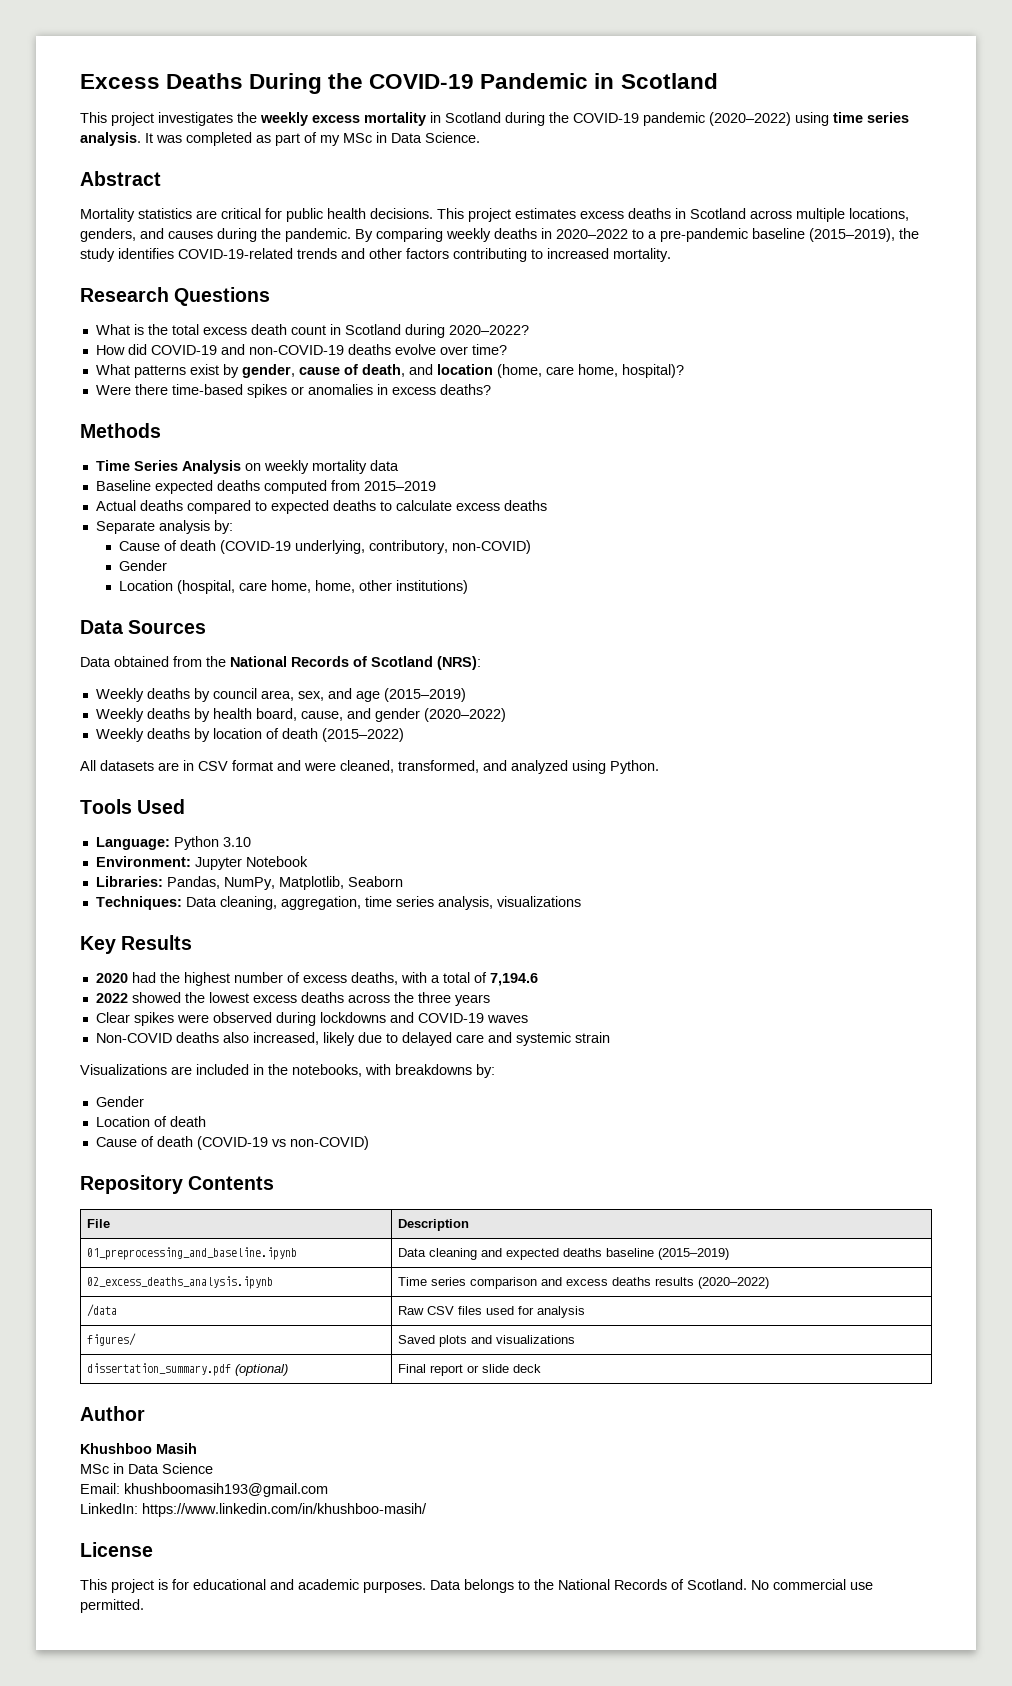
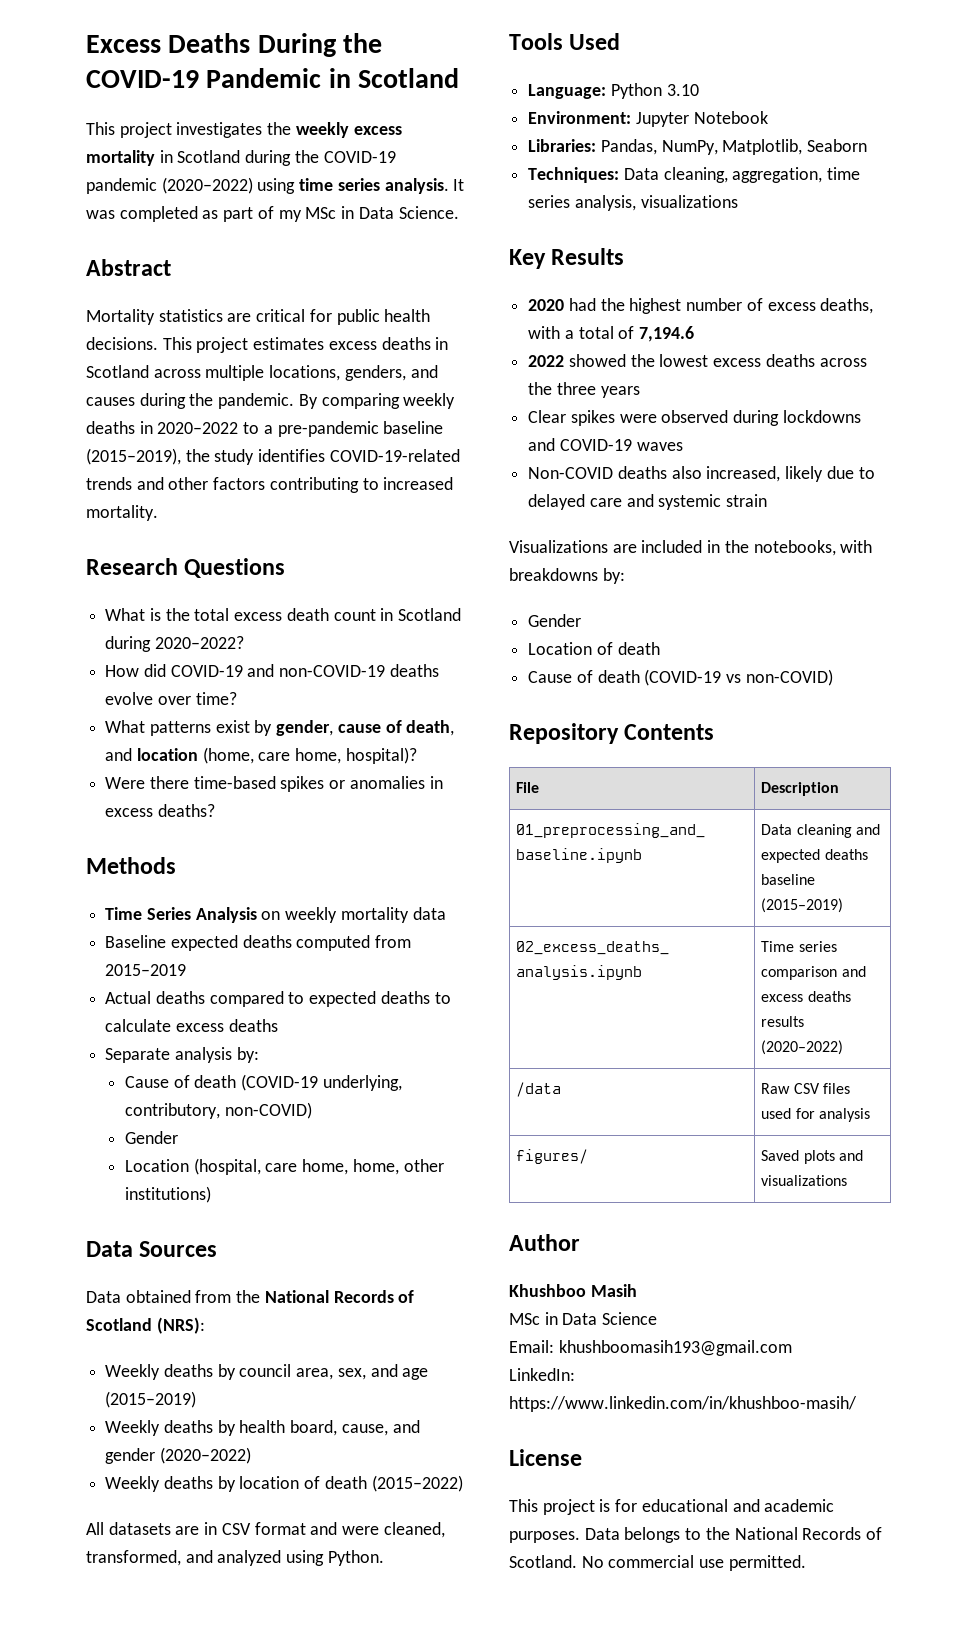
- dissertation_summary.pdf (optional) | Final report or slide deck

